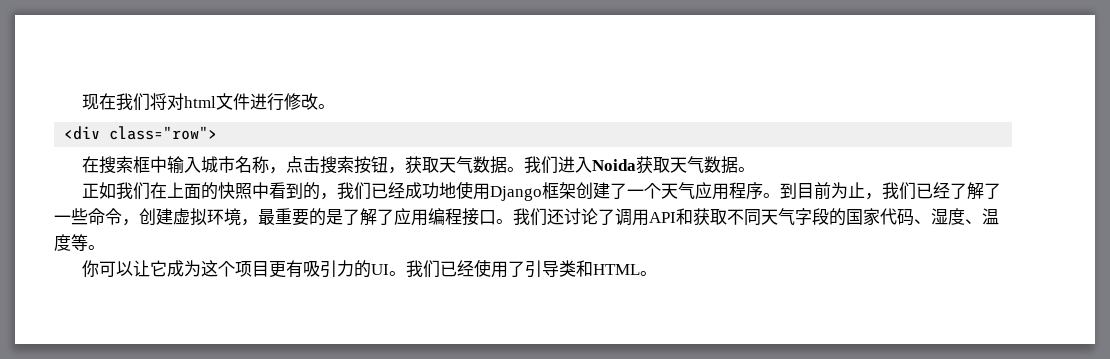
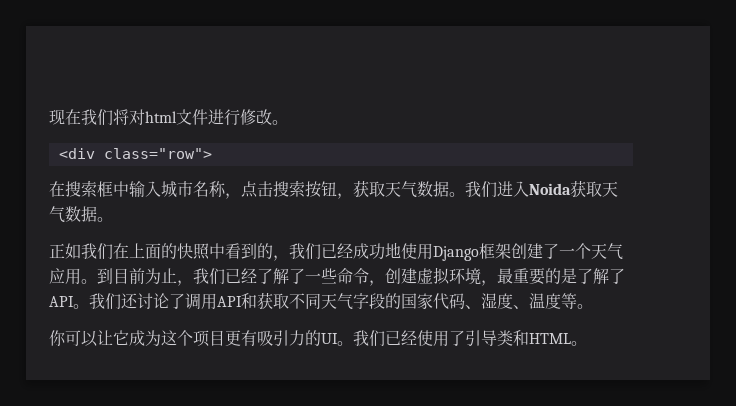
- 正如我们在上面的快照中看到的，我们已经成功地使用Django框架创建了一个天气应用程序。
+ 正如我们在上面的快照中看到的，我们已经成功地使用Django框架创建了一个天气应用。
- 到目前为止，我们已经了解了一些命令，创建虚拟环境，最重要的是了解了应用编程接口。
+ 到目前为止，我们已经了解了一些命令，创建虚拟环境，最重要的是了解了API。

